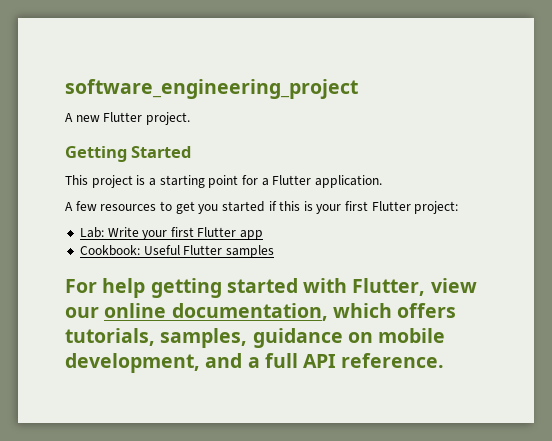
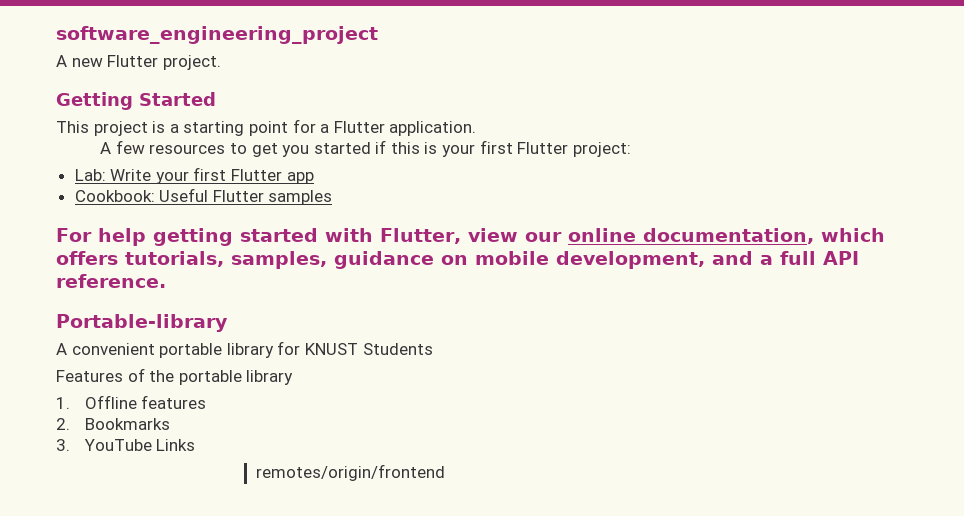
+ Portable-library
+ A convenient portable library for KNUST Students
+ Features of the portable library
+ 1. Offline features
+ 2. Bookmarks
+ 3. YouTube Links
+ remotes/origin/frontend

